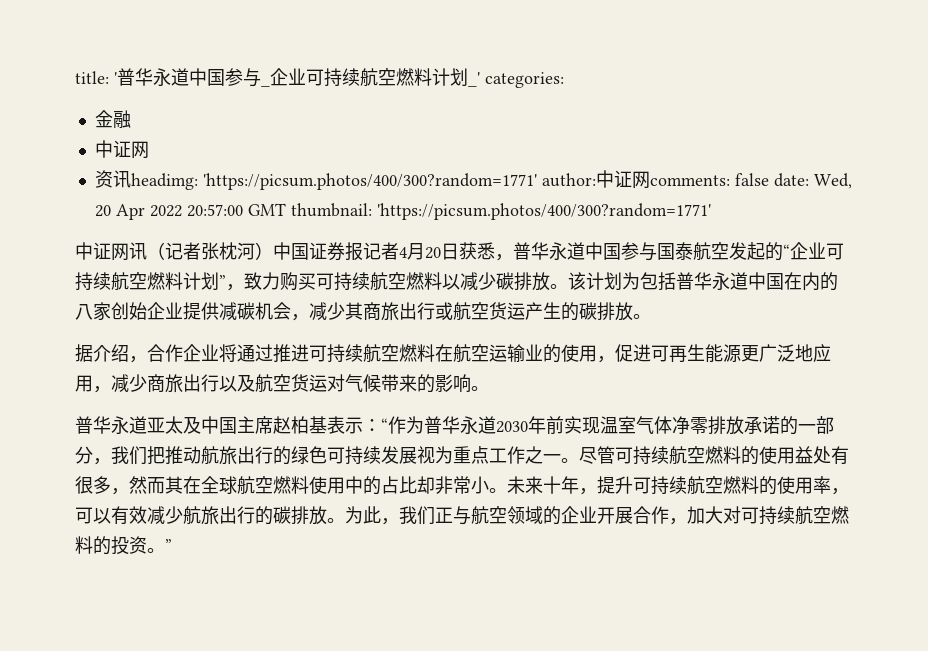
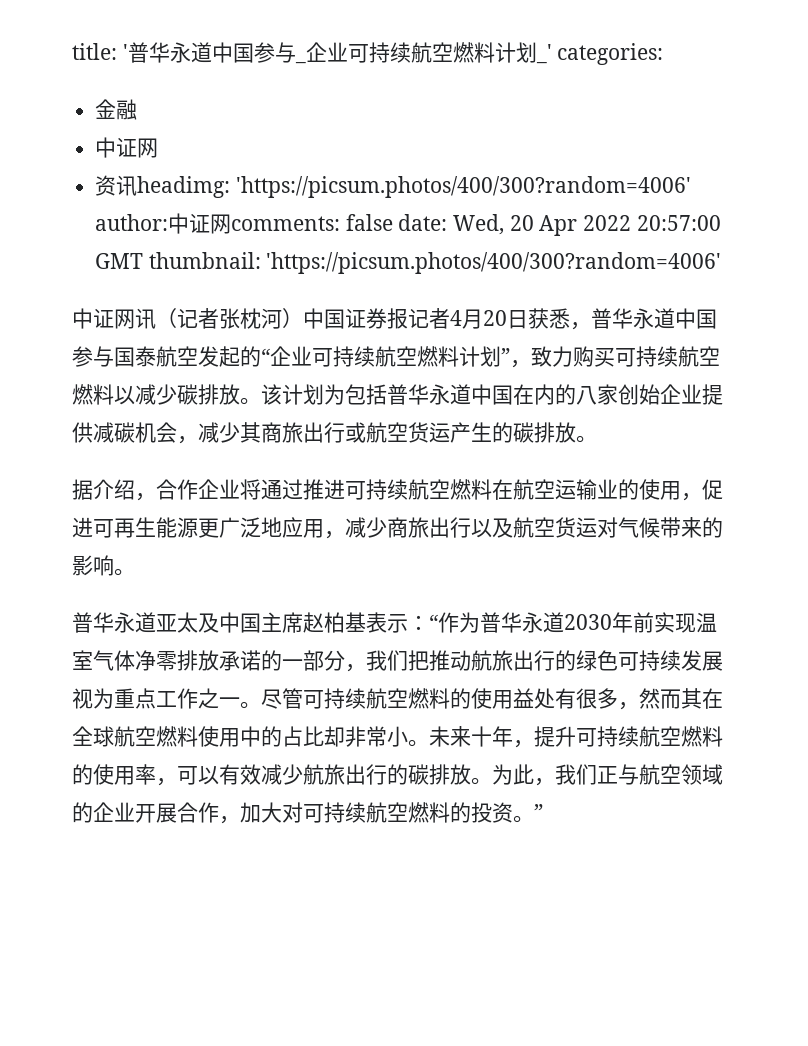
- 资讯headimg: 'https://picsum.photos/400/300?random=1771' author:中证网comments: false date: Wed, 20 Apr 2022 20:57:00 GMT thumbnail: 'https://picsum.photos/400/300?random=1771'
+ 资讯headimg: 'https://picsum.photos/400/300?random=4006' author:中证网comments: false date: Wed, 20 Apr 2022 20:57:00 GMT thumbnail: 'https://picsum.photos/400/300?random=4006'

